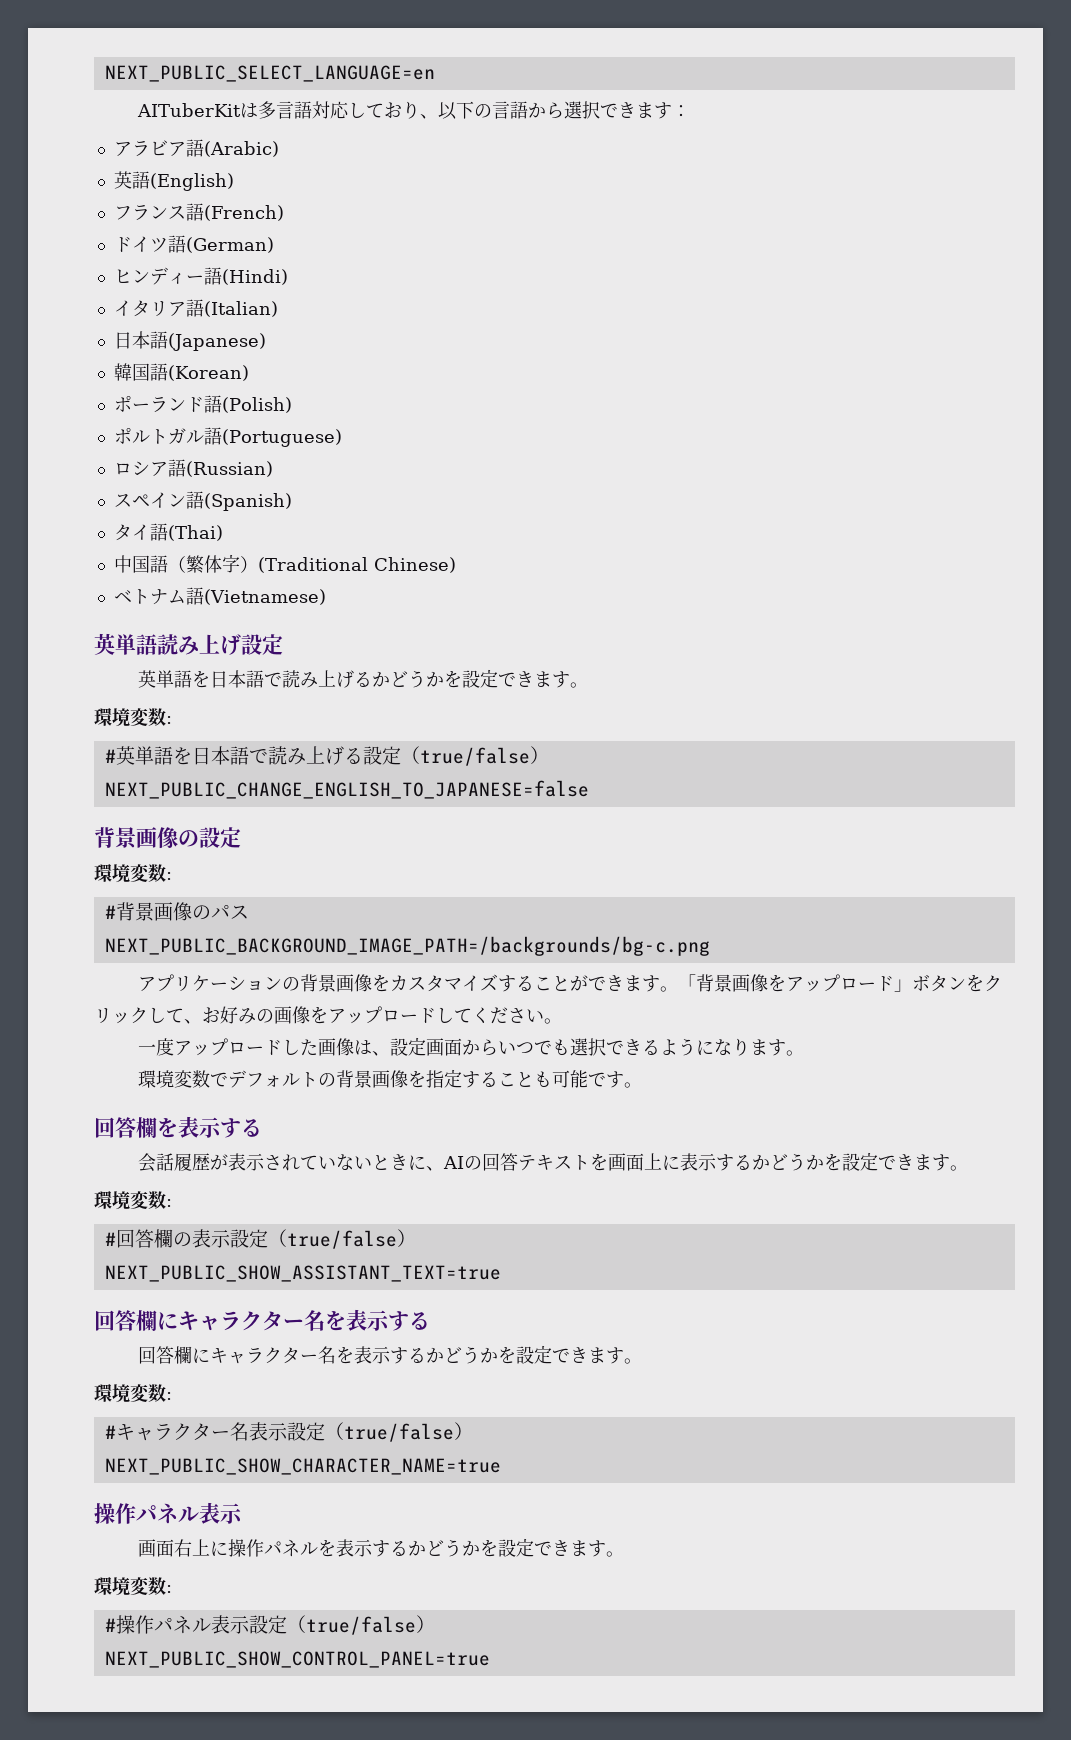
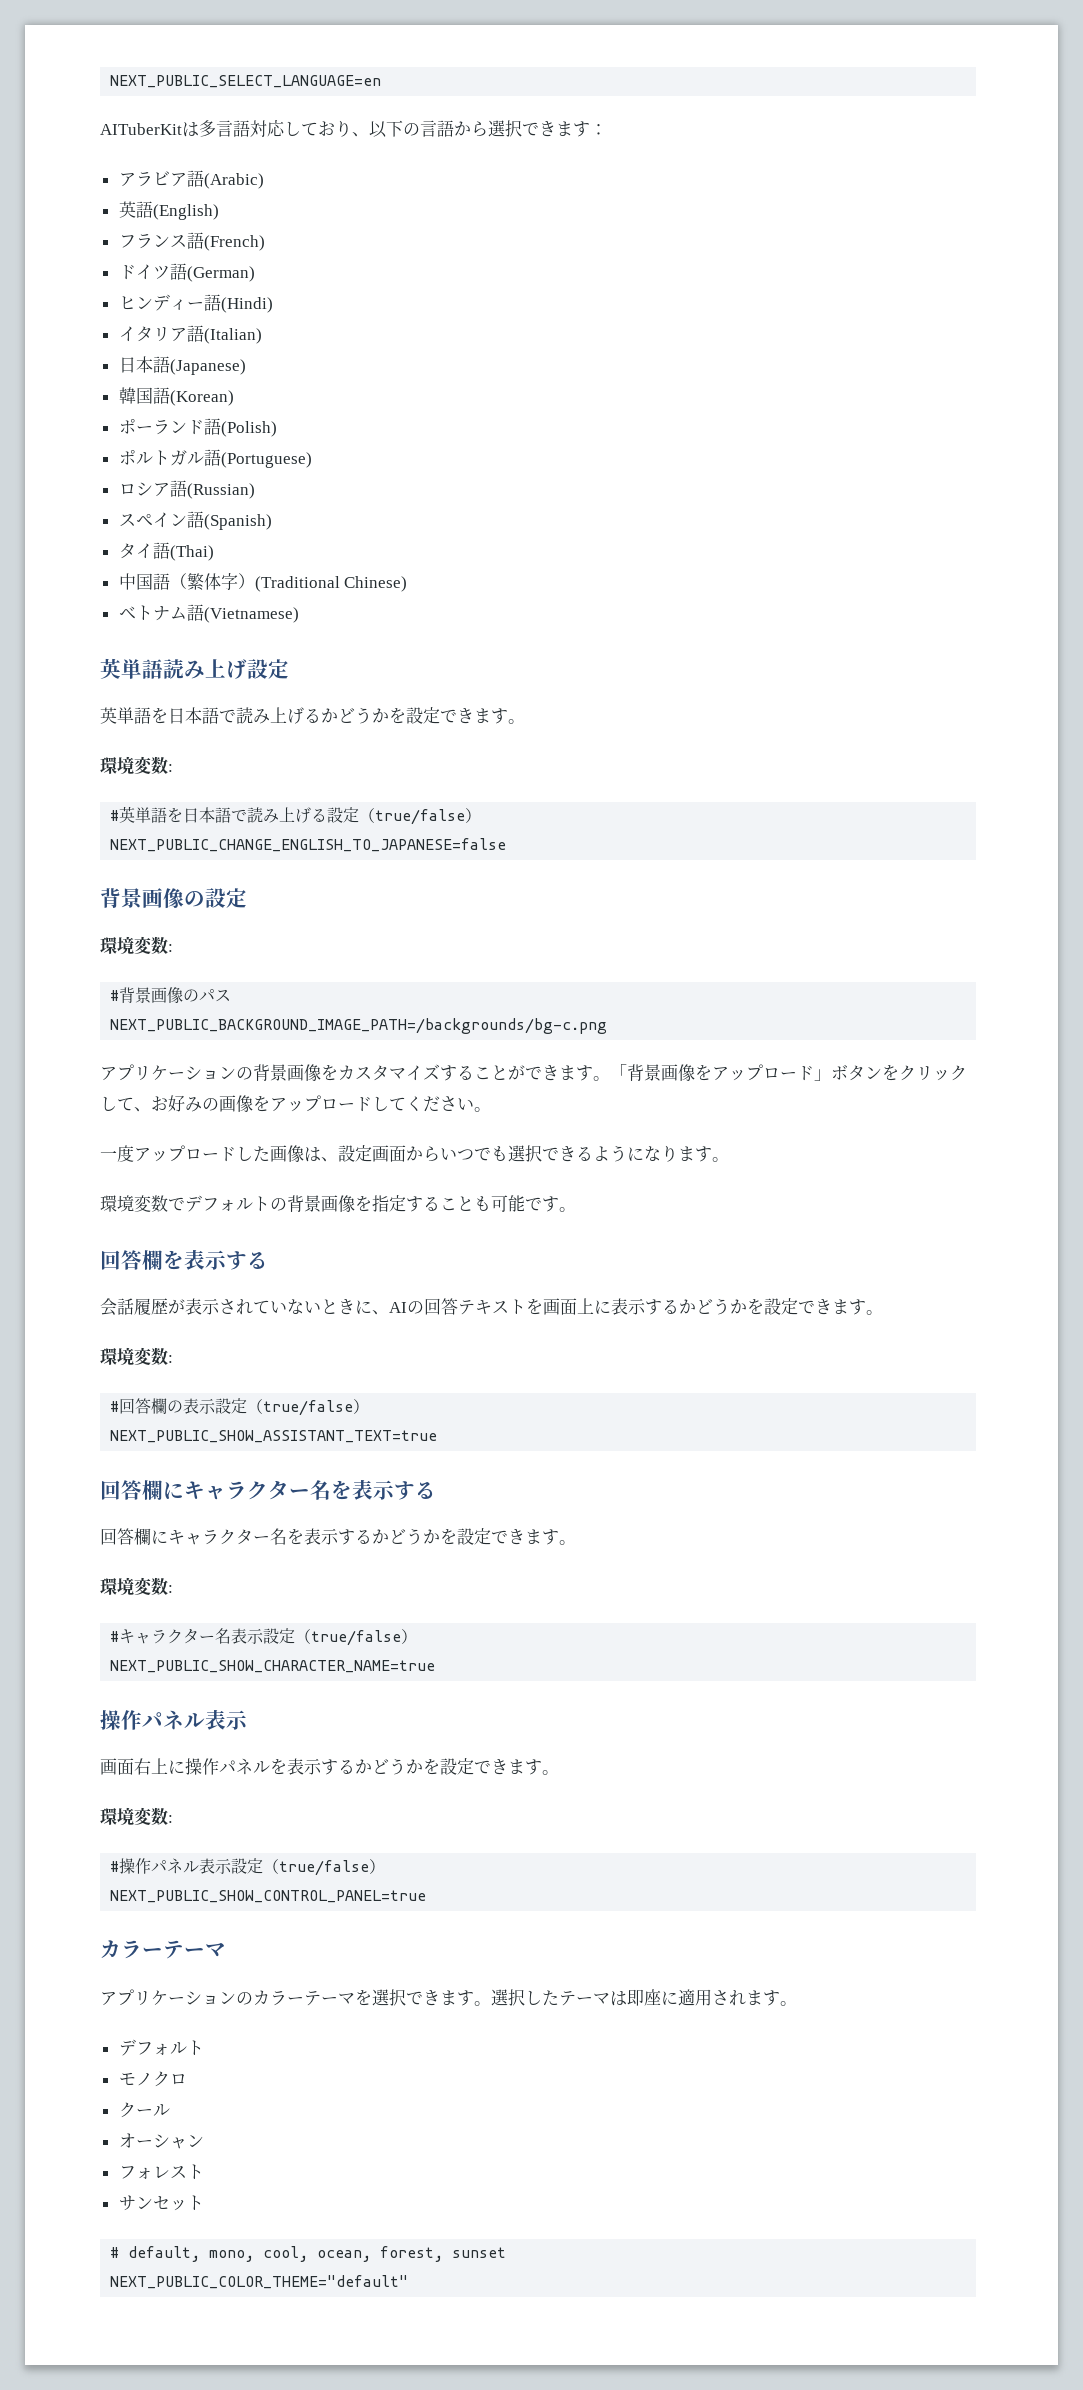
  NEXT_PUBLIC_SHOW_CONTROL_PANEL=true
+ カラーテーマ
+ アプリケーションのカラーテーマを選択できます。選択したテーマは即座に適用されます。
+ デフォルト
+ モノクロ
+ クール
+ オーシャン
+ フォレスト
+ サンセット
+ # default, mono, cool, ocean, forest, sunset
+ NEXT_PUBLIC_COLOR_THEME="default"

